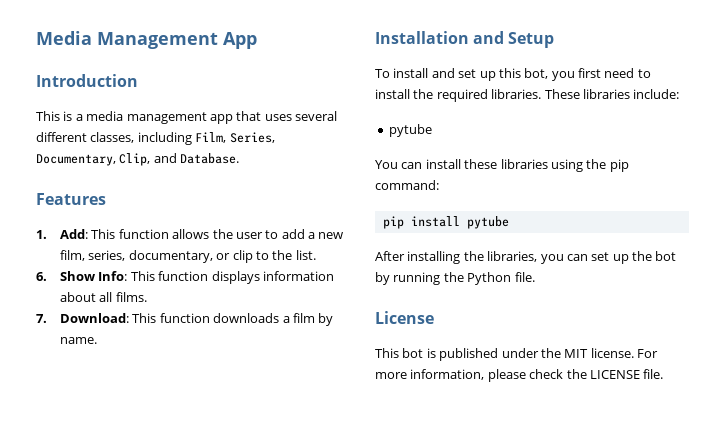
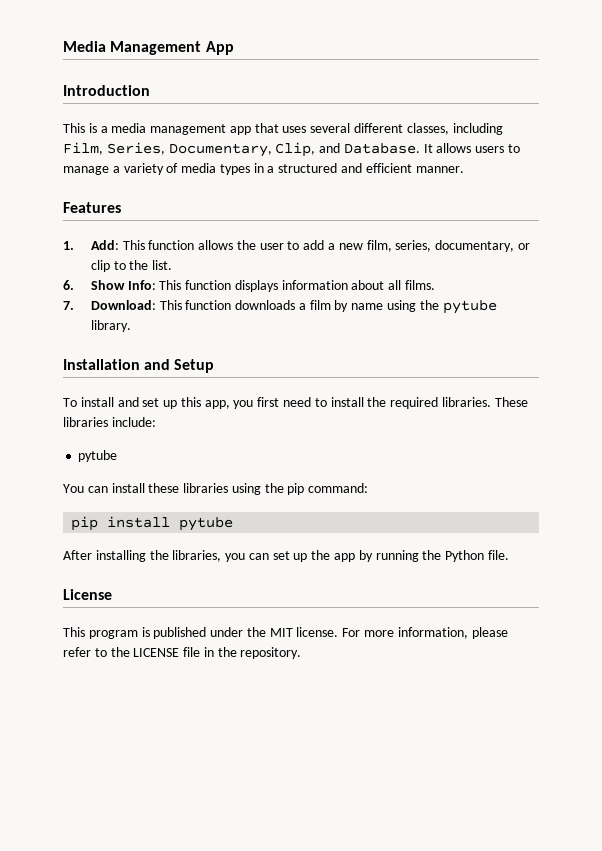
+ It allows users to manage a variety of media types in a structured and efficient manner.
- 7. Download: This function downloads a film by name.
+ 7. Download: This function downloads a film by name using the pytube library.
- To install and set up this bot, you first need to install the required libraries.
+ To install and set up this app, you first need to install the required libraries.
- After installing the libraries, you can set up the bot by running the Python file.
+ After installing the libraries, you can set up the app by running the Python file.
- This bot is published under the MIT license.
+ This program is published under the MIT license.
- For more information, please check the LICENSE file.
+ For more information, please refer to the LICENSE file in the repository.

